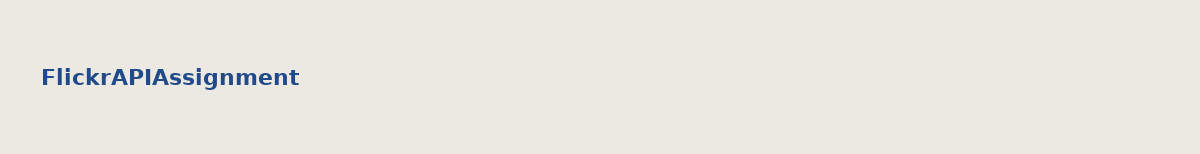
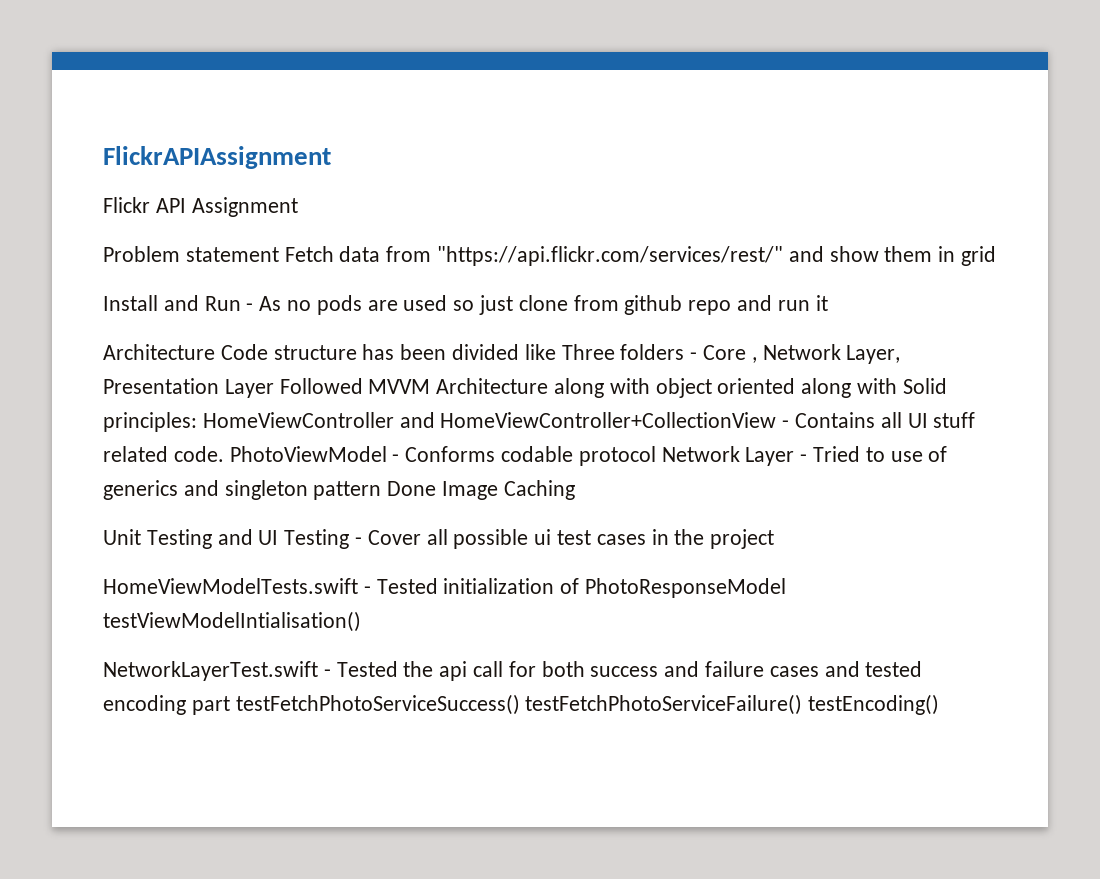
+ Flickr API Assignment
+ Problem statement Fetch data from "https://api.flickr.com/services/rest/" and show them in grid
+ Install and Run - As no pods are used so just clone from github repo and run it
+ Architecture Code structure has been divided like Three folders - Core , Network Layer, Presentation Layer Followed MVVM Architecture along with object oriented along with Solid principles: HomeViewController and HomeViewController+CollectionView - Contains all UI stuff related code. PhotoViewModel - Conforms codable protocol Network Layer - Tried to use of generics and singleton pattern Done Image Caching
+ Unit Testing and UI Testing - Cover all possible ui test cases in the project
+ HomeViewModelTests.swift - Tested initialization of PhotoResponseModel testViewModelIntialisation()
+ NetworkLayerTest.swift - Tested the api call for both success and failure cases and tested encoding part testFetchPhotoServiceSuccess() testFetchPhotoServiceFailure() testEncoding()

